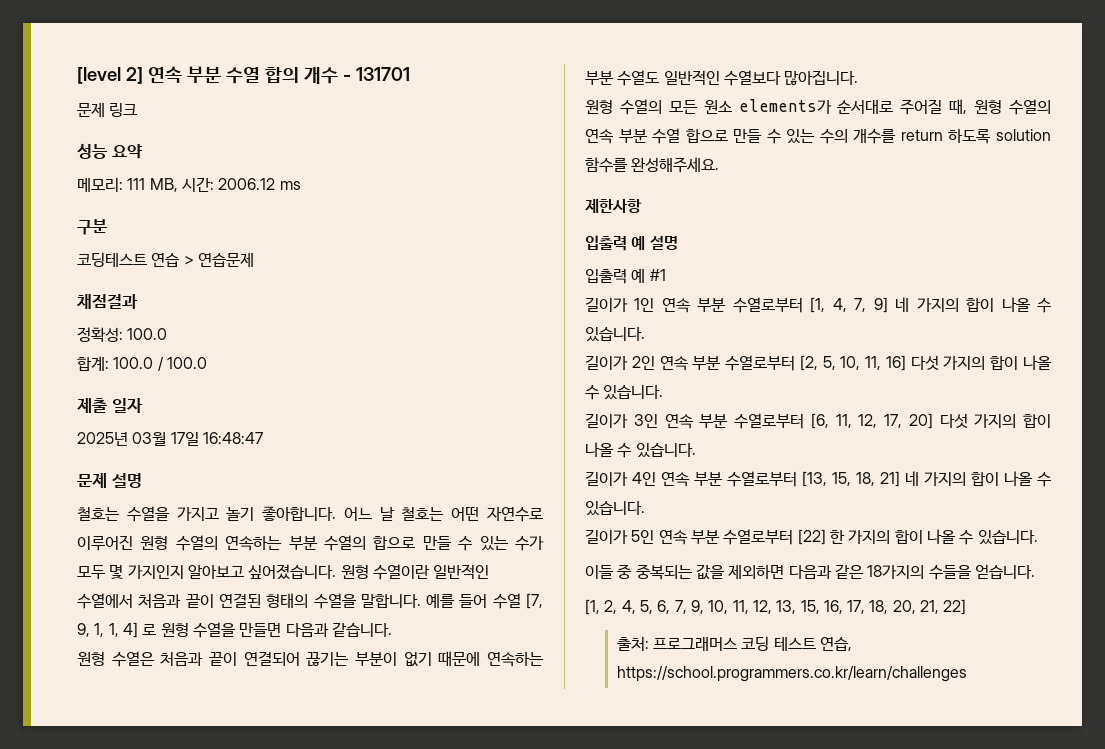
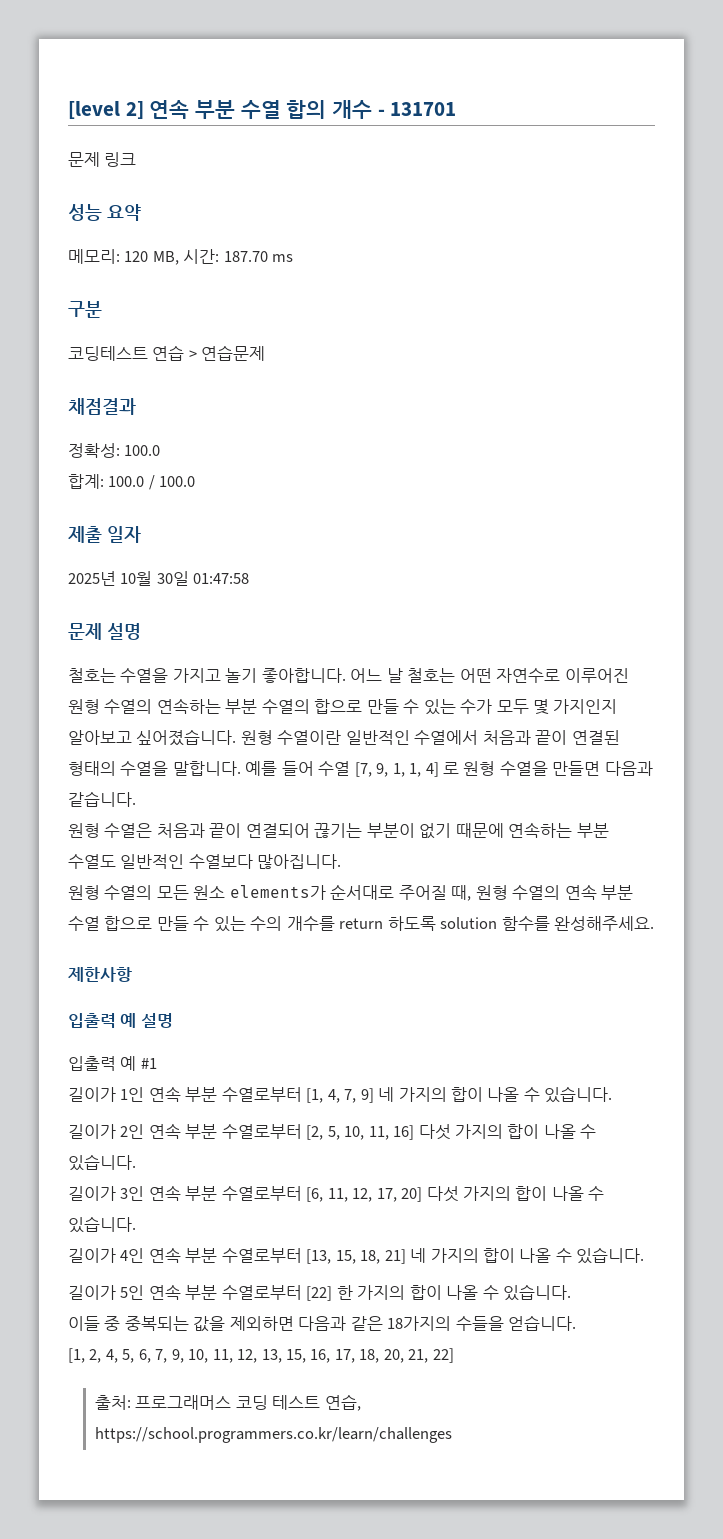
- 메모리: 111 MB, 시간: 2006.12 ms
+ 메모리: 120 MB, 시간: 187.70 ms
- 2025년 03월 17일 16:48:47
+ 2025년 10월 30일 01:47:58

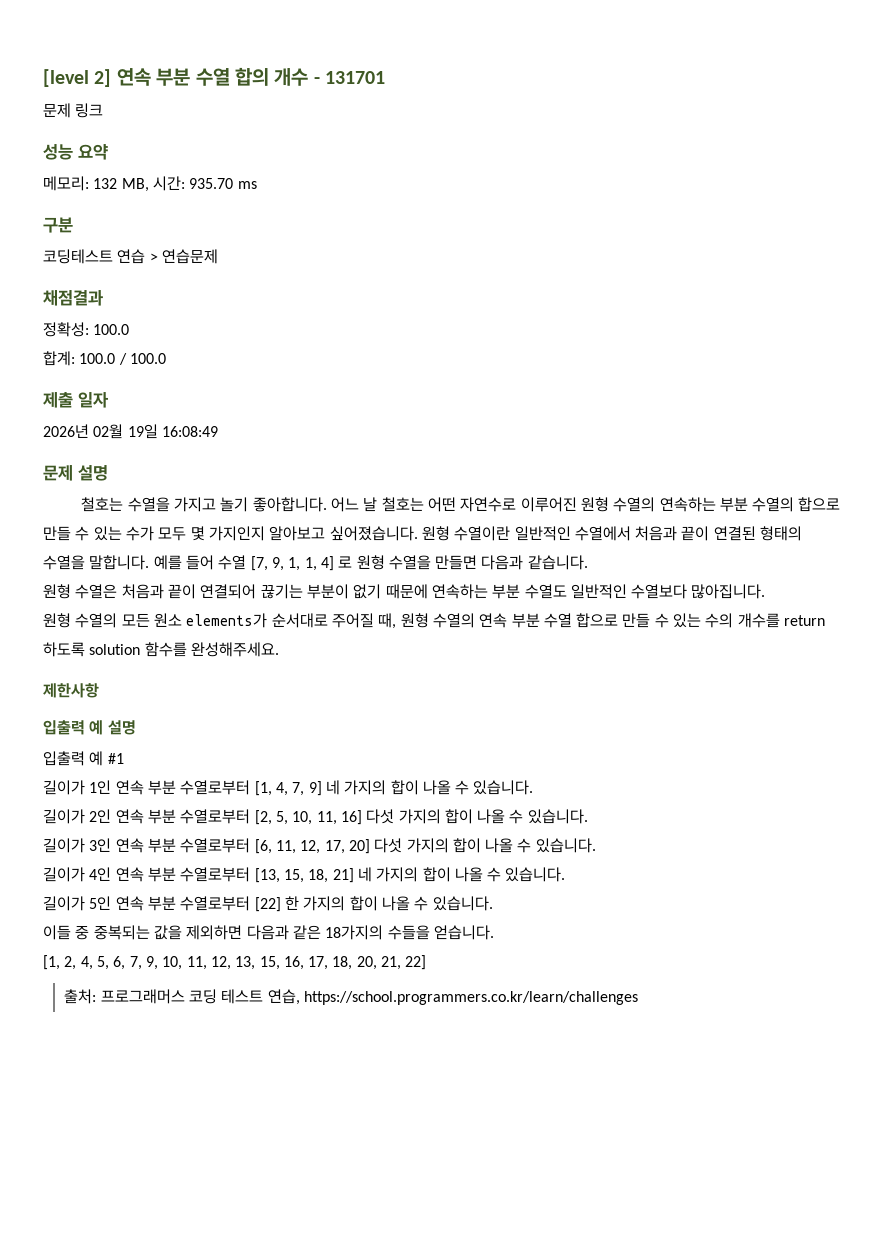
- 메모리: 120 MB, 시간: 187.70 ms
+ 메모리: 132 MB, 시간: 935.70 ms
- 2025년 10월 30일 01:47:58
+ 2026년 02월 19일 16:08:49

